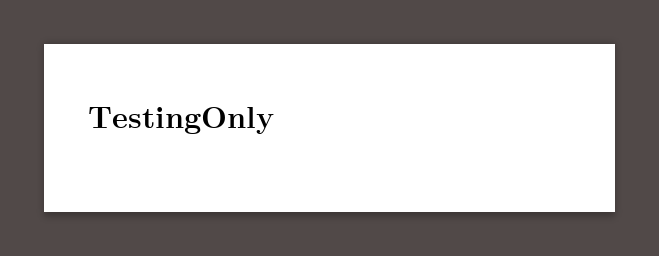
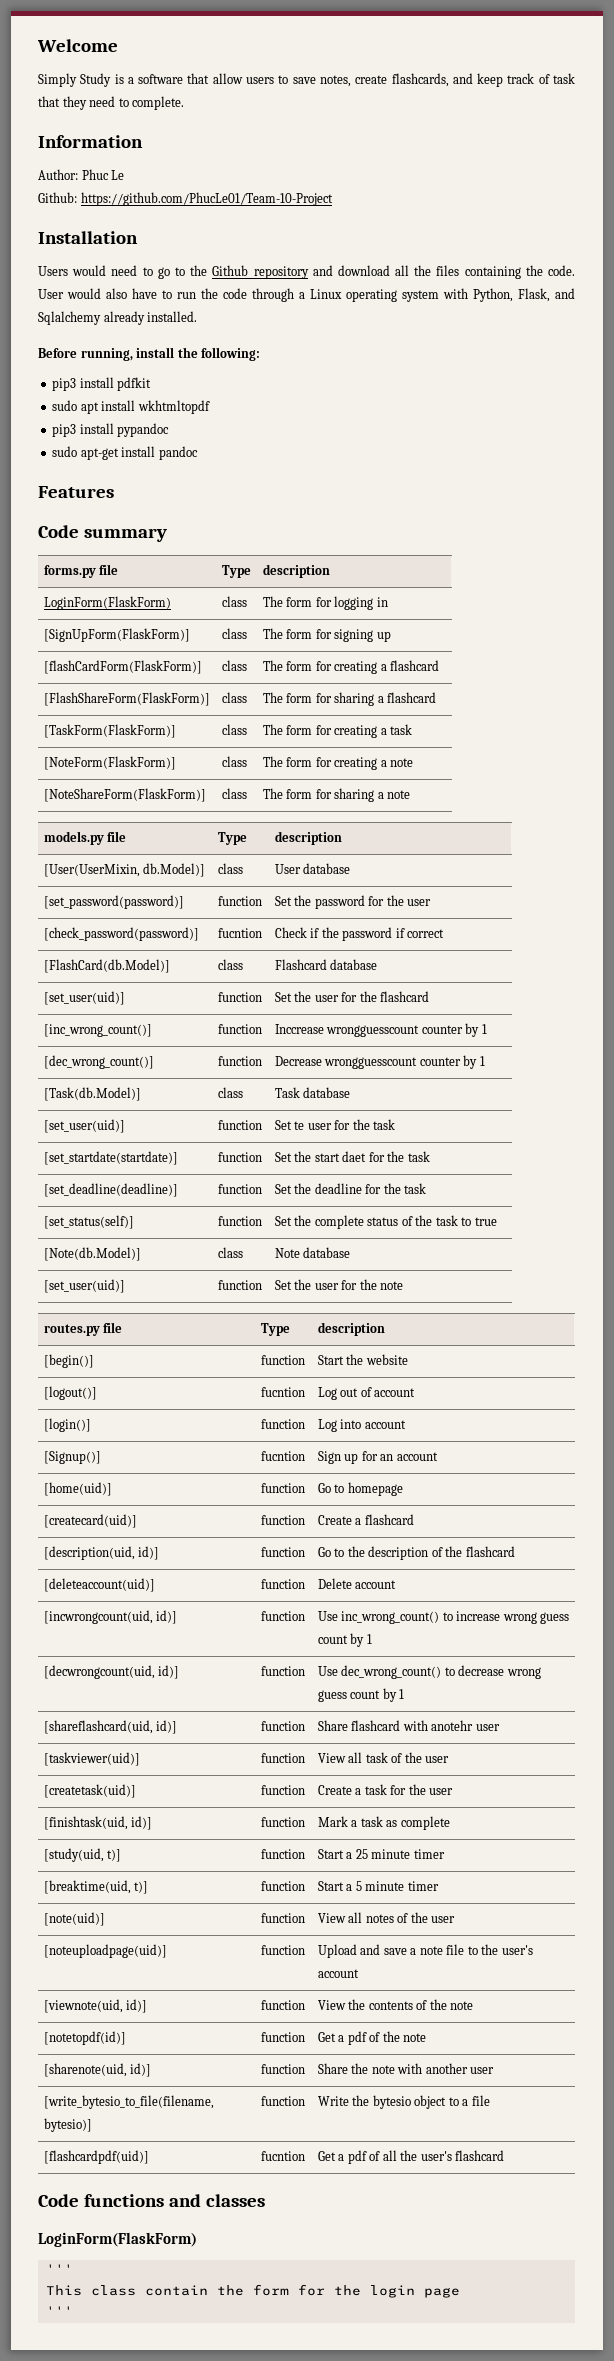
- TestingOnly
+ Welcome
+ Simply Study is a software that allow users to save notes, create flashcards, and keep track of task that they need to complete.
+ Information
+ Author: Phuc Le
+ Github: https://github.com/PhucLe01/Team-10-Project
+ Installation
+ Users would need to go to the Github repository and download all the files containing the code. User would also have to run the code through a Linux operating system with Python, Flask, and Sqlalchemy already installed.
+ Before running, install the following:
+ pip3 install pdfkit
+ sudo apt install wkhtmltopdf
+ pip3 install pypandoc
+ sudo apt-get install pandoc
+ Features
+ Code summary
+ forms.py file | Type | description
+ LoginForm(FlaskForm) | class | The form for logging in
+ [SignUpForm(FlaskForm)] | class | The form for signing up
+ [flashCardForm(FlaskForm)] | class | The form for creating a flashcard
+ [FlashShareForm(FlaskForm)] | class | The form for sharing a flashcard
+ [TaskForm(FlaskForm)] | class | The form for creating a task
+ [NoteForm(FlaskForm)] | class | The form for creating a note
+ [NoteShareForm(FlaskForm)] | class | The form for sharing a note
+ models.py file | Type | description
+ [User(UserMixin, db.Model)] | class | User database
+ [set_password(password)] | function | Set the password for the user
+ [check_password(password)] | fucntion | Check if the password if correct
+ [FlashCard(db.Model)] | class | Flashcard database
+ [set_user(uid)] | function | Set the user for the flashcard
+ [inc_wrong_count()] | function | Inccrease wrongguesscount counter by 1
+ [dec_wrong_count()] | function | Decrease wrongguesscount counter by 1
+ [Task(db.Model)] | class | Task database
+ [set_user(uid)] | function | Set te user for the task
+ [set_startdate(startdate)] | function | Set the start daet for the task
+ [set_deadline(deadline)] | function | Set the deadline for the task
+ [set_status(self)] | function | Set the complete status of the task to true
+ [Note(db.Model)] | class | Note database
+ [set_user(uid)] | function | Set the user for the note
+ routes.py file | Type | description
+ [begin()] | function | Start the website
+ [logout()] | fucntion | Log out of account
+ [login()] | function | Log into account
+ [Signup()] | fucntion | Sign up for an account
+ [home(uid)] | function | Go to homepage
+ [createcard(uid)] | function | Create a flashcard
+ [description(uid, id)] | function | Go to the description of the flashcard
+ [deleteaccount(uid)] | function | Delete account
+ [incwrongcount(uid, id)] | function | Use inc_wrong_count() to increase wrong guess count by 1
+ [decwrongcount(uid, id)] | function | Use dec_wrong_count() to decrease wrong guess count by 1
+ [shareflashcard(uid, id)] | function | Share flashcard with anotehr user
+ [taskviewer(uid)] | function | View all task of the user
+ [createtask(uid)] | function | Create a task for the user
+ [finishtask(uid, id)] | function | Mark a task as complete
+ [study(uid, t)] | function | Start a 25 minute timer
+ [breaktime(uid, t)] | function | Start a 5 minute timer
+ [note(uid)] | function | View all notes of the user
+ [noteuploadpage(uid)] | function | Upload and save a note file to the user's account
+ [viewnote(uid, id)] | function | View the contents of the note
+ [notetopdf(id)] | function | Get a pdf of the note
+ [sharenote(uid, id)] | function | Share the note with another user
+ [write_bytesio_to_file(filename, bytesio)] | function | Write the bytesio object to a file
+ [flashcardpdf(uid)] | fucntion | Get a pdf of all the user's flashcard
+ Code functions and classes
+ LoginForm(FlaskForm)
+ '''
+ This class contain the form for the login page
+ '''

